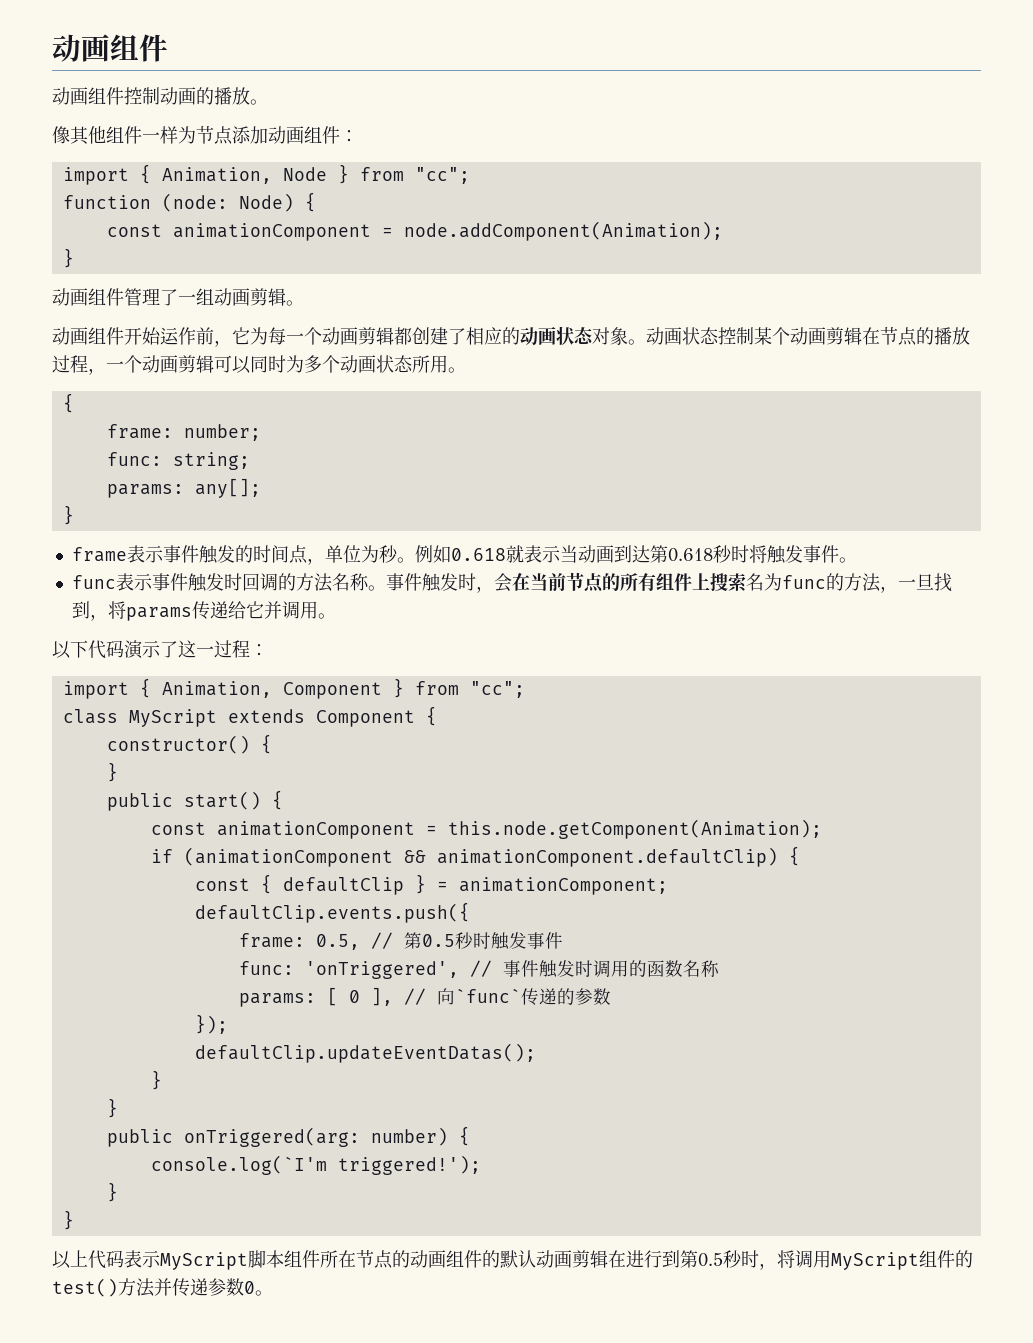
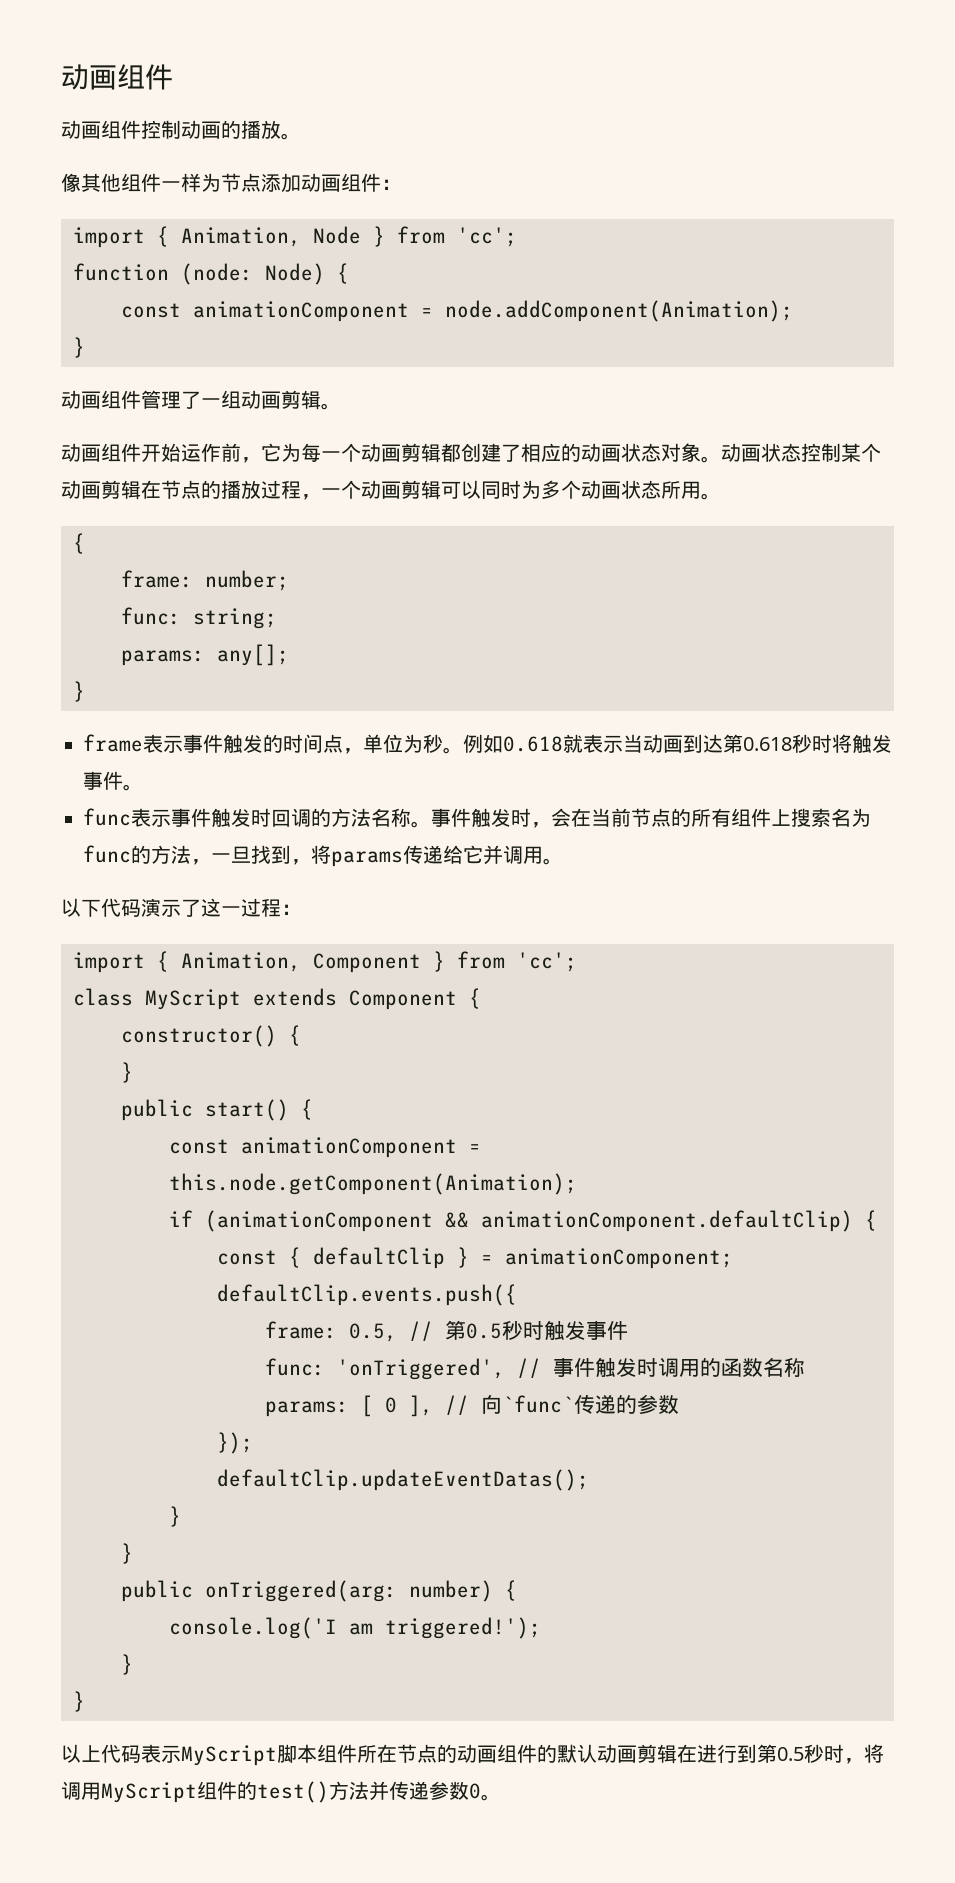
- import { Animation, Node } from "cc";
+ import { Animation, Node } from 'cc';
- import { Animation, Component } from "cc";
+ import { Animation, Component } from 'cc';
- console.log(`I'm triggered!');
+ console.log('I am triggered!');

